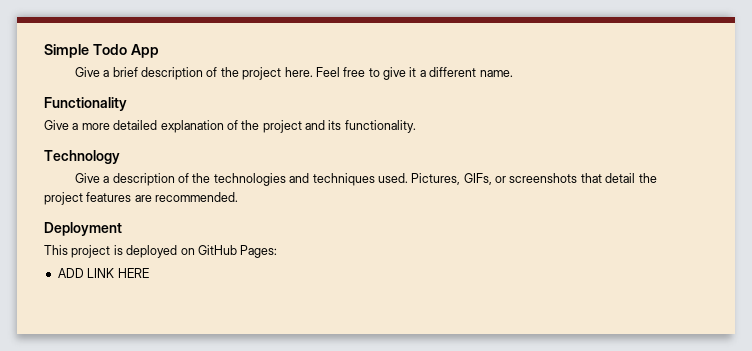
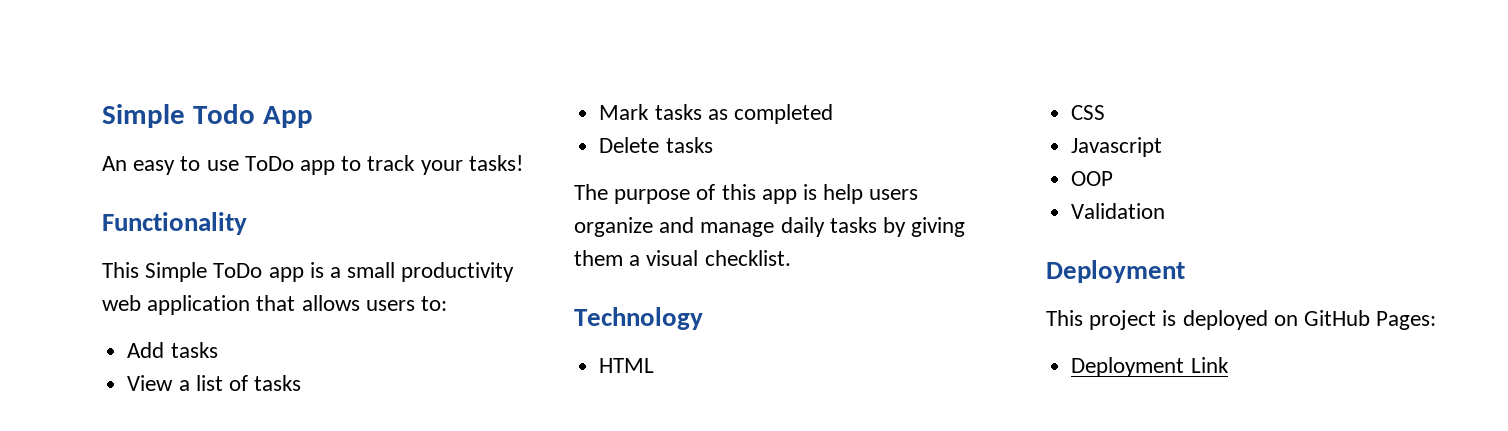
- Give a brief description of the project here. Feel free to give it a different name.
+ An easy to use ToDo app to track your tasks!
  Functionality
- Give a more detailed explanation of the project and its functionality.
+ This Simple ToDo app is a small productivity web application that allows users to:
+ Add tasks
+ View a list of tasks
+ Mark tasks as completed
+ Delete tasks
+ The purpose of this app is help users organize and manage daily tasks by giving them a visual checklist.
  Technology
- Give a description of the technologies and techniques used. Pictures, GIFs, or screenshots that detail the project features are recommended.
+ HTML
+ CSS
+ Javascript
+ OOP
+ Validation
- ADD LINK HERE
+ Deployment Link

